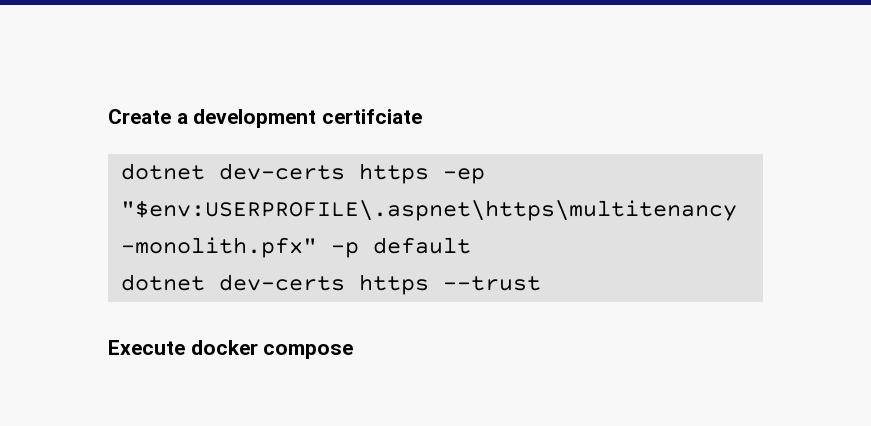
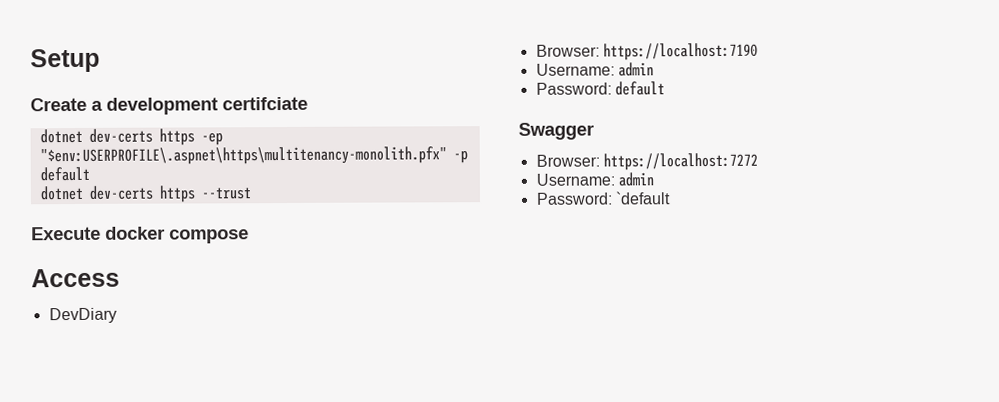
+ Setup
+ Access
+ DevDiary
+ Browser: https://localhost:7190
+ Username: admin
+ Password: default
+ Swagger
+ Browser: https://localhost:7272
+ Username: admin
+ Password: `default

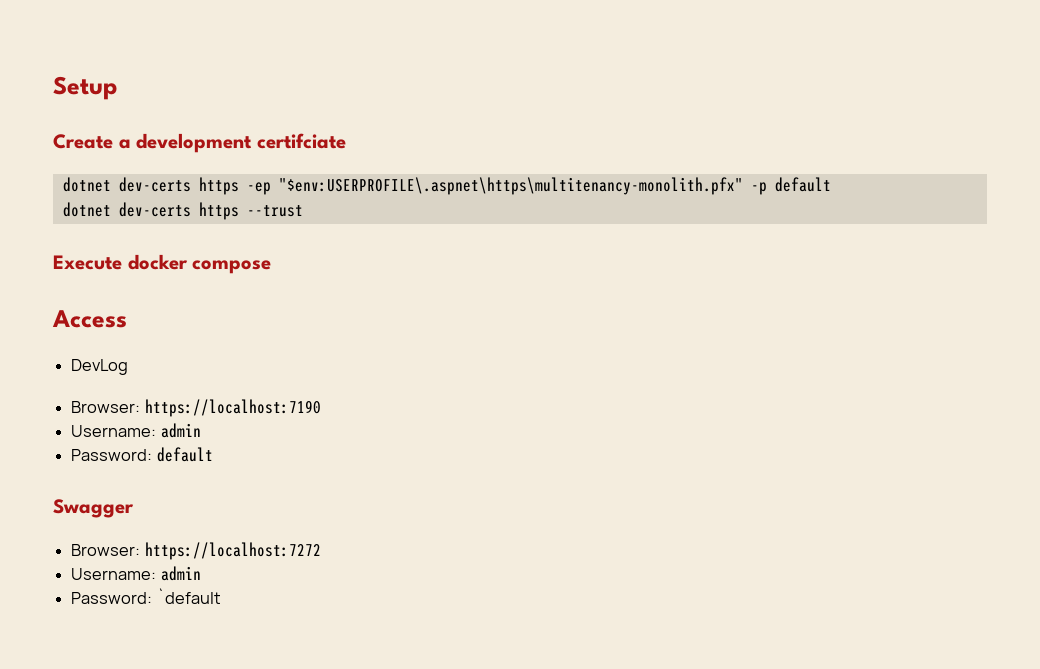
- DevDiary
+ DevLog

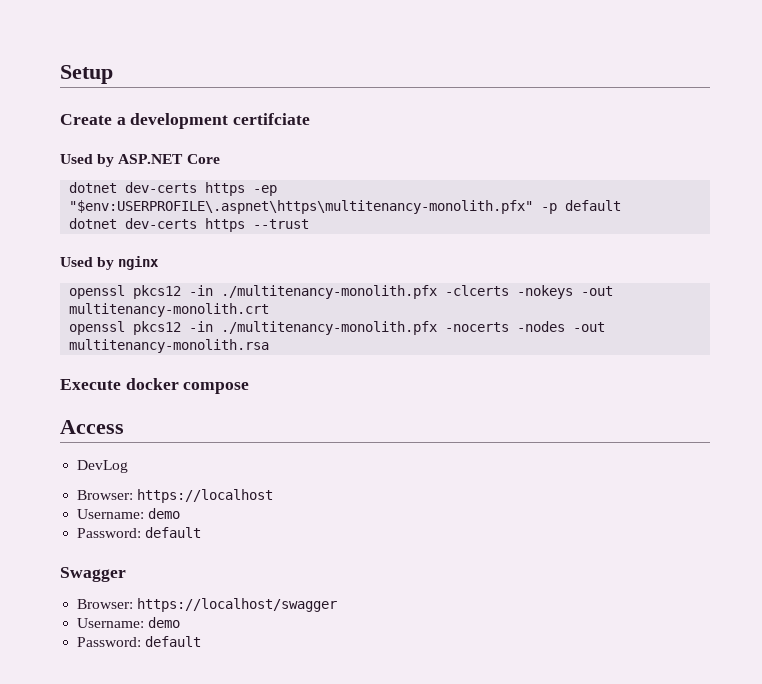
+ Used by ASP.NET Core
+ Used by nginx
+ openssl pkcs12 -in ./multitenancy-monolith.pfx -clcerts -nokeys -out multitenancy-monolith.crt
+ openssl pkcs12 -in ./multitenancy-monolith.pfx -nocerts -nodes -out multitenancy-monolith.rsa
- Browser: https://localhost:7190
- Username: admin
+ Browser: https://localhost
+ Username: demo
- Browser: https://localhost:7272
- Username: admin
- Password: `default
+ Browser: https://localhost/swagger
+ Username: demo
+ Password: default

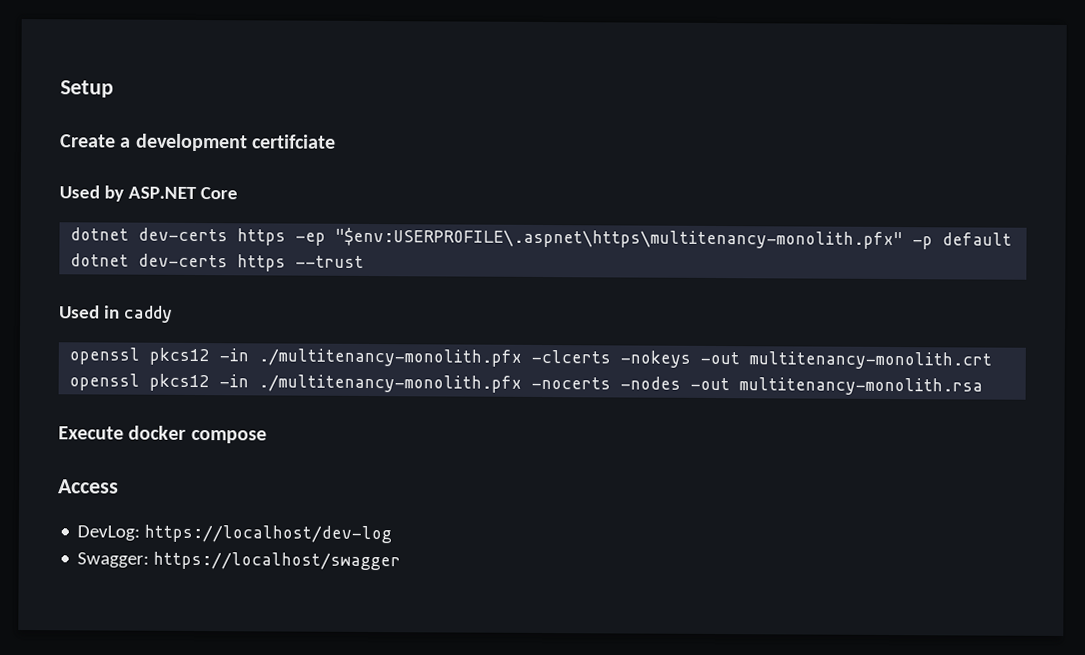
- Used by nginx
+ Used in caddy
- DevLog
- Browser: https://localhost
- Username: demo
- Password: default
- Swagger
- Browser: https://localhost/swagger
- Username: demo
- Password: default
+ DevLog: https://localhost/dev-log
+ Swagger: https://localhost/swagger

